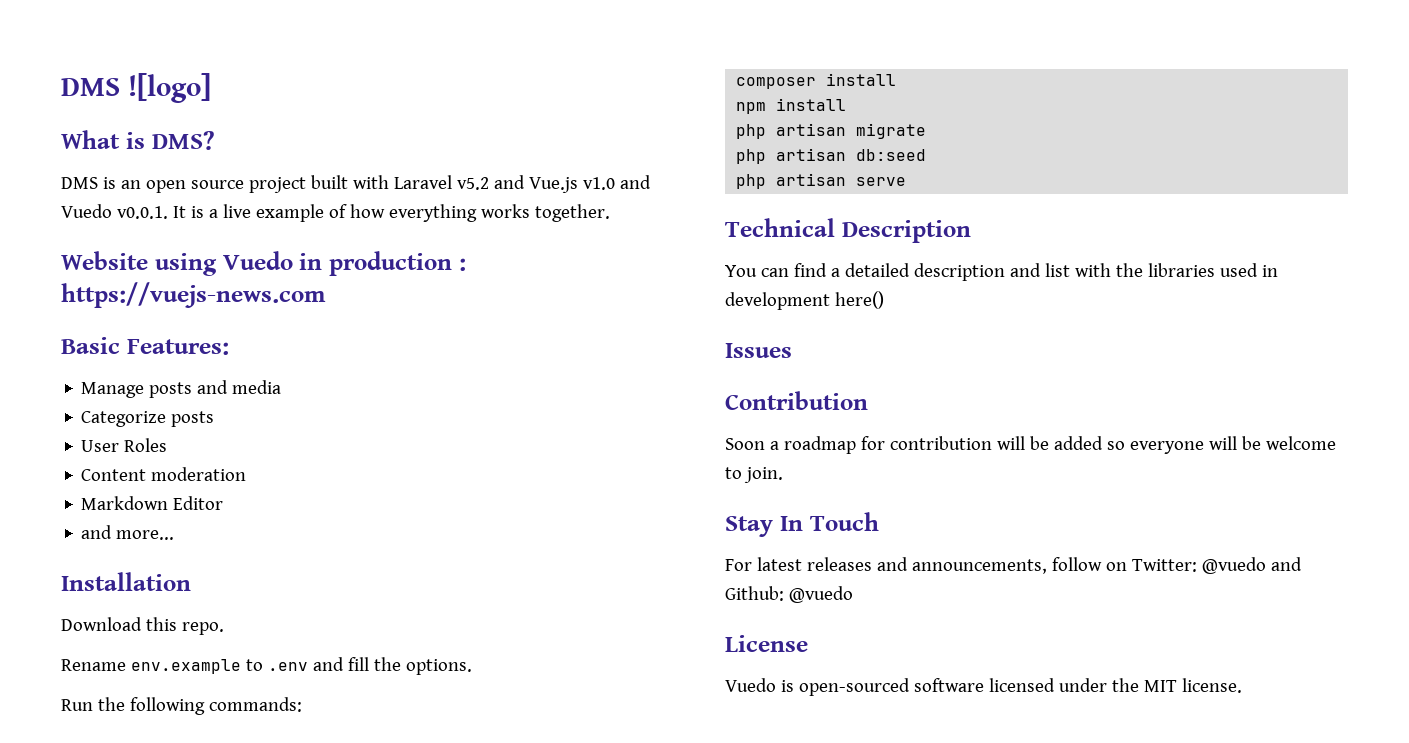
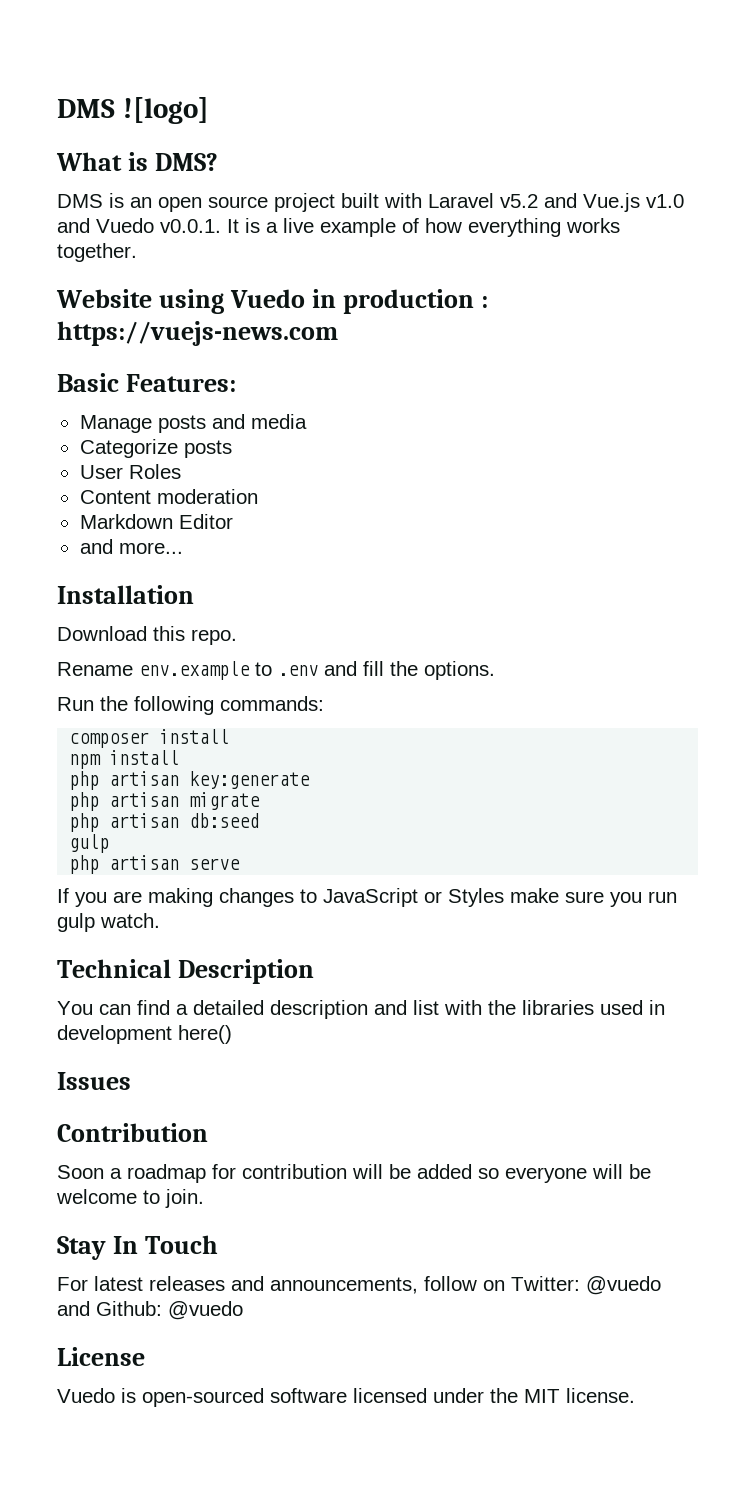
+ php artisan key:generate
  php artisan db:seed
+ gulp
+ If you are making changes to JavaScript or Styles make sure you run gulp watch.

